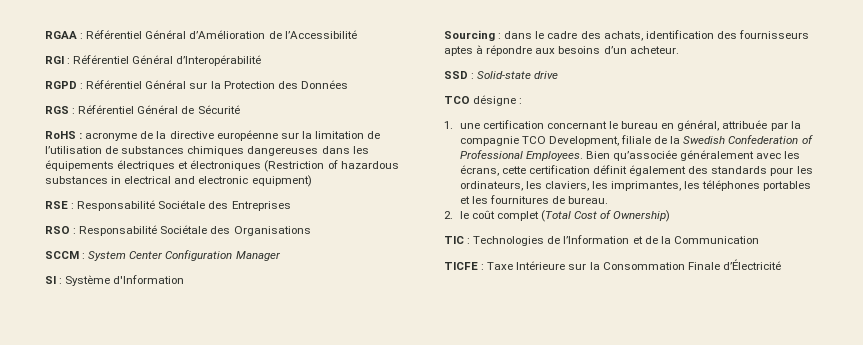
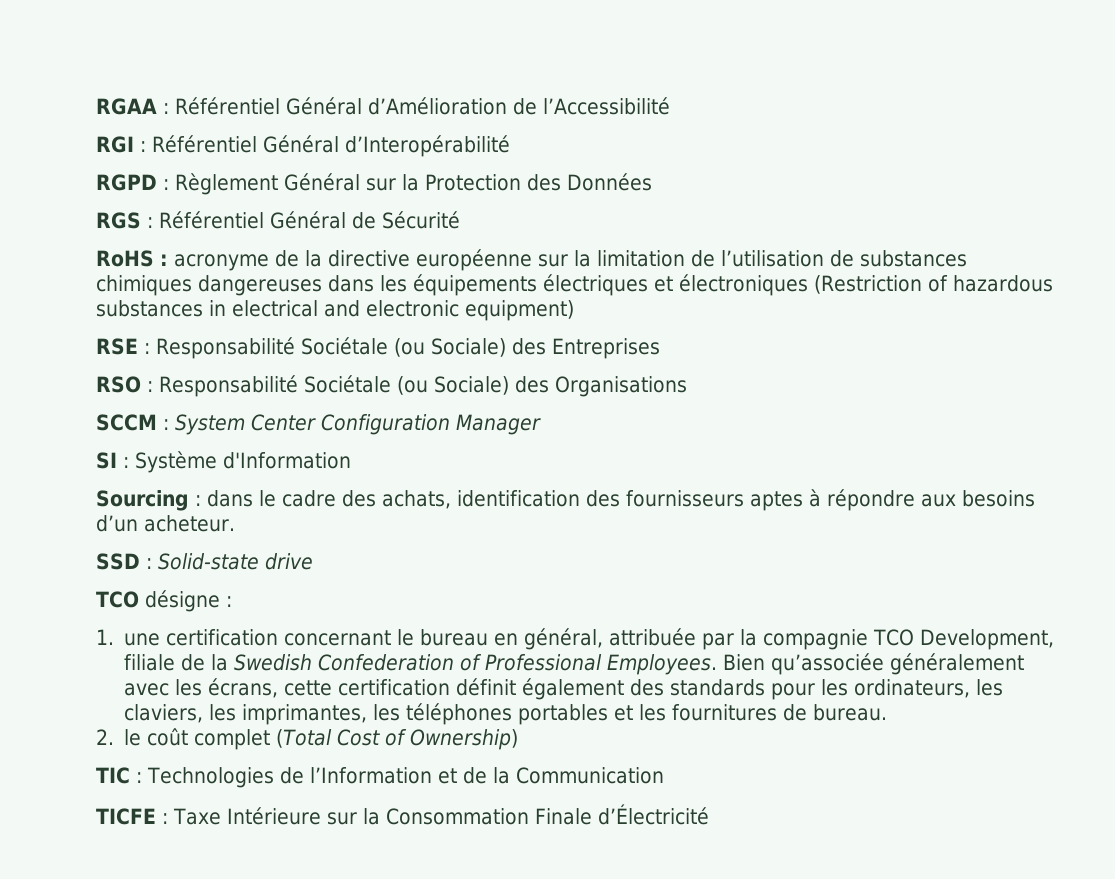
- RGPD : Référentiel Général sur la Protection des Données
+ RGPD : Règlement Général sur la Protection des Données
- RSE : Responsabilité Sociétale des Entreprises
+ RSE : Responsabilité Sociétale (ou Sociale) des Entreprises
- RSO : Responsabilité Sociétale des Organisations
+ RSO : Responsabilité Sociétale (ou Sociale) des Organisations

